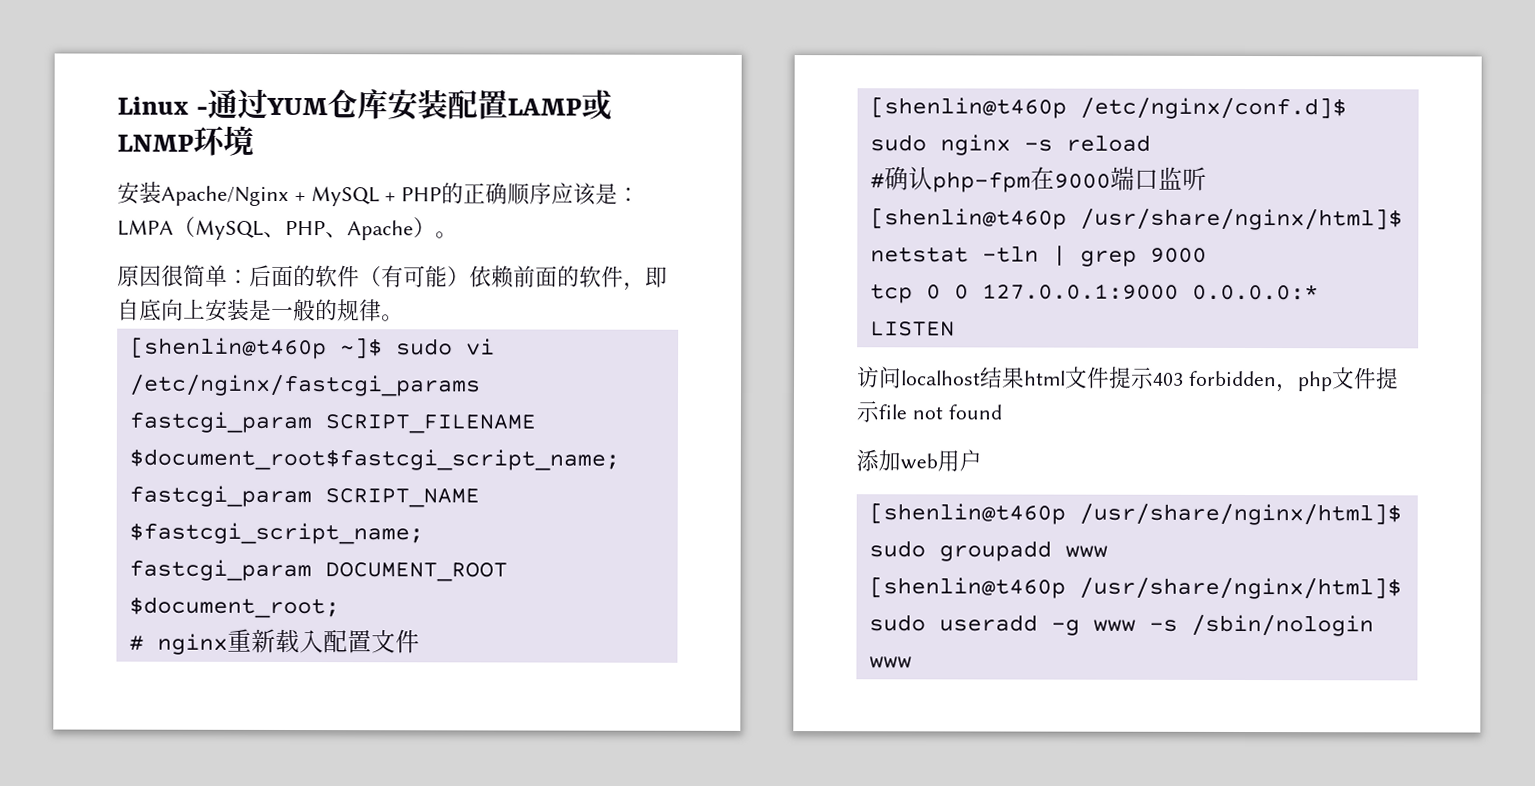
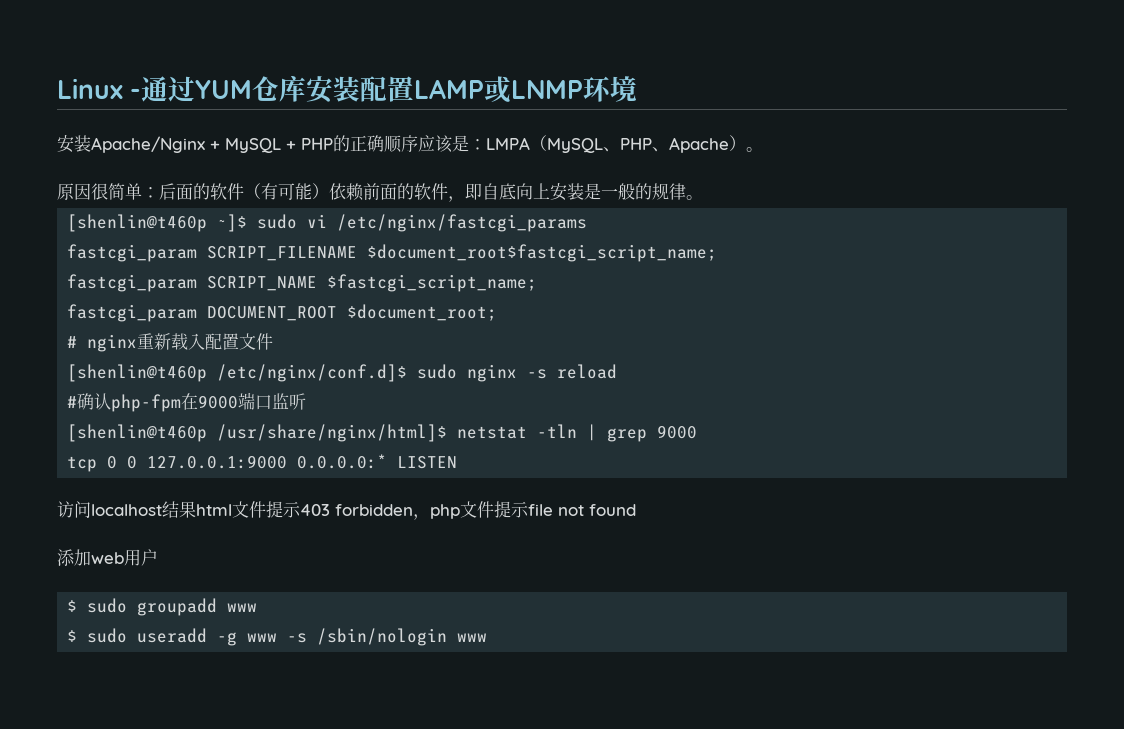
- [shenlin@t460p /usr/share/nginx/html]$ sudo groupadd www
+ $ sudo groupadd www
- [shenlin@t460p /usr/share/nginx/html]$ sudo useradd -g www -s /sbin/nologin www
+ $ sudo useradd -g www -s /sbin/nologin www

